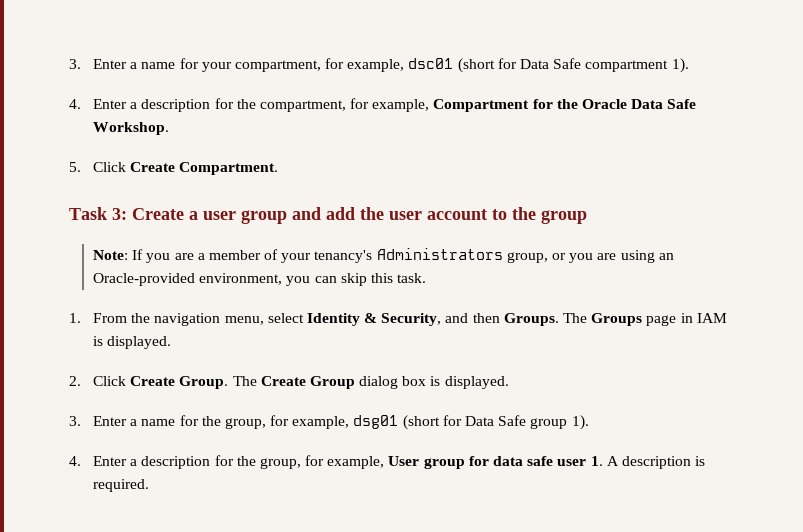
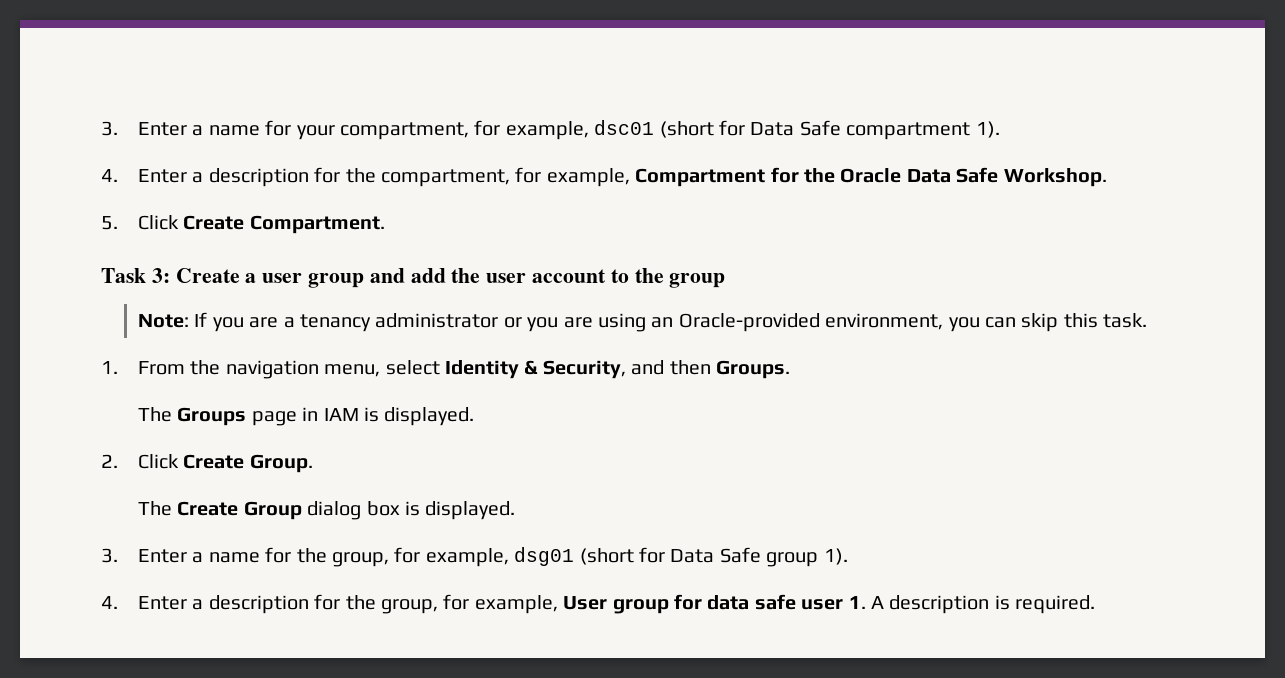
- Note: If you are a member of your tenancy's Administrators group, or you are using an Oracle-provided environment, you can skip this task.
+ Note: If you are a tenancy administrator or you are using an Oracle-provided environment, you can skip this task.
- 1. From the navigation menu, select Identity & Security, and then Groups. The Groups page in IAM is displayed.
+ 1. From the navigation menu, select Identity & Security, and then Groups.
+ The Groups page in IAM is displayed.
- 2. Click Create Group. The Create Group dialog box is displayed.
+ 2. Click Create Group.
+ The Create Group dialog box is displayed.

